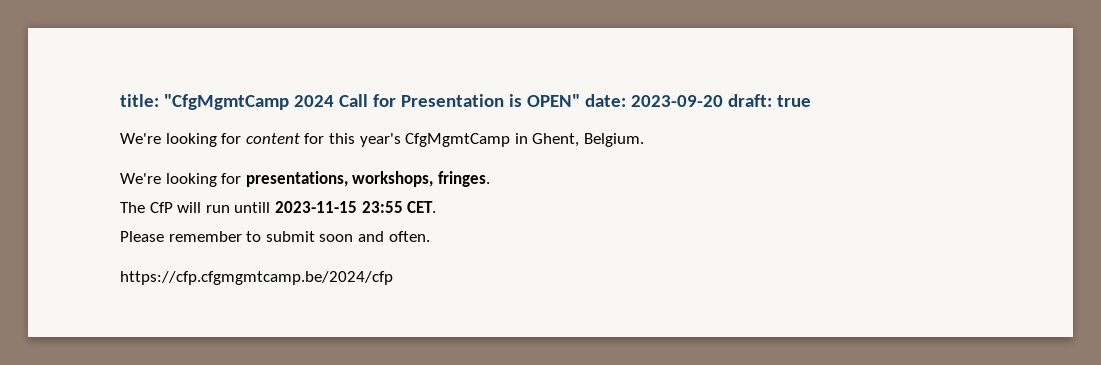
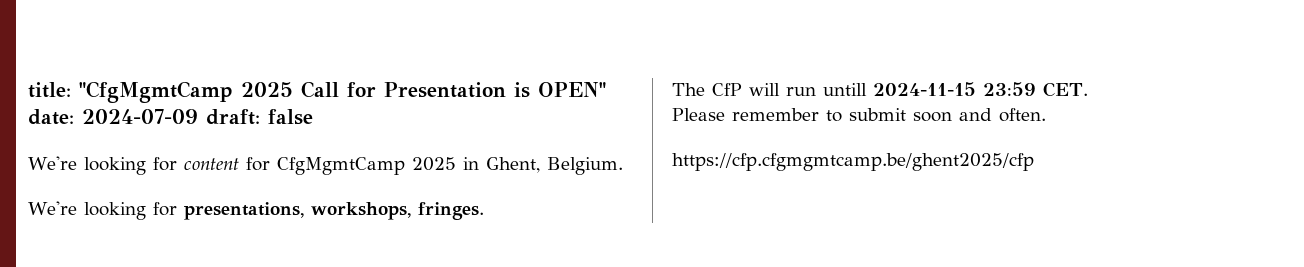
- title: "CfgMgmtCamp 2024 Call for Presentation is OPEN" date: 2023-09-20 draft: true
+ title: "CfgMgmtCamp 2025 Call for Presentation is OPEN" date: 2024-07-09 draft: false
- We're looking for content for this year's CfgMgmtCamp in Ghent, Belgium.
+ We're looking for content for CfgMgmtCamp 2025 in Ghent, Belgium.
- The CfP will run untill 2023-11-15 23:55 CET.
+ The CfP will run untill 2024-11-15 23:59 CET.
- https://cfp.cfgmgmtcamp.be/2024/cfp
+ https://cfp.cfgmgmtcamp.be/ghent2025/cfp

